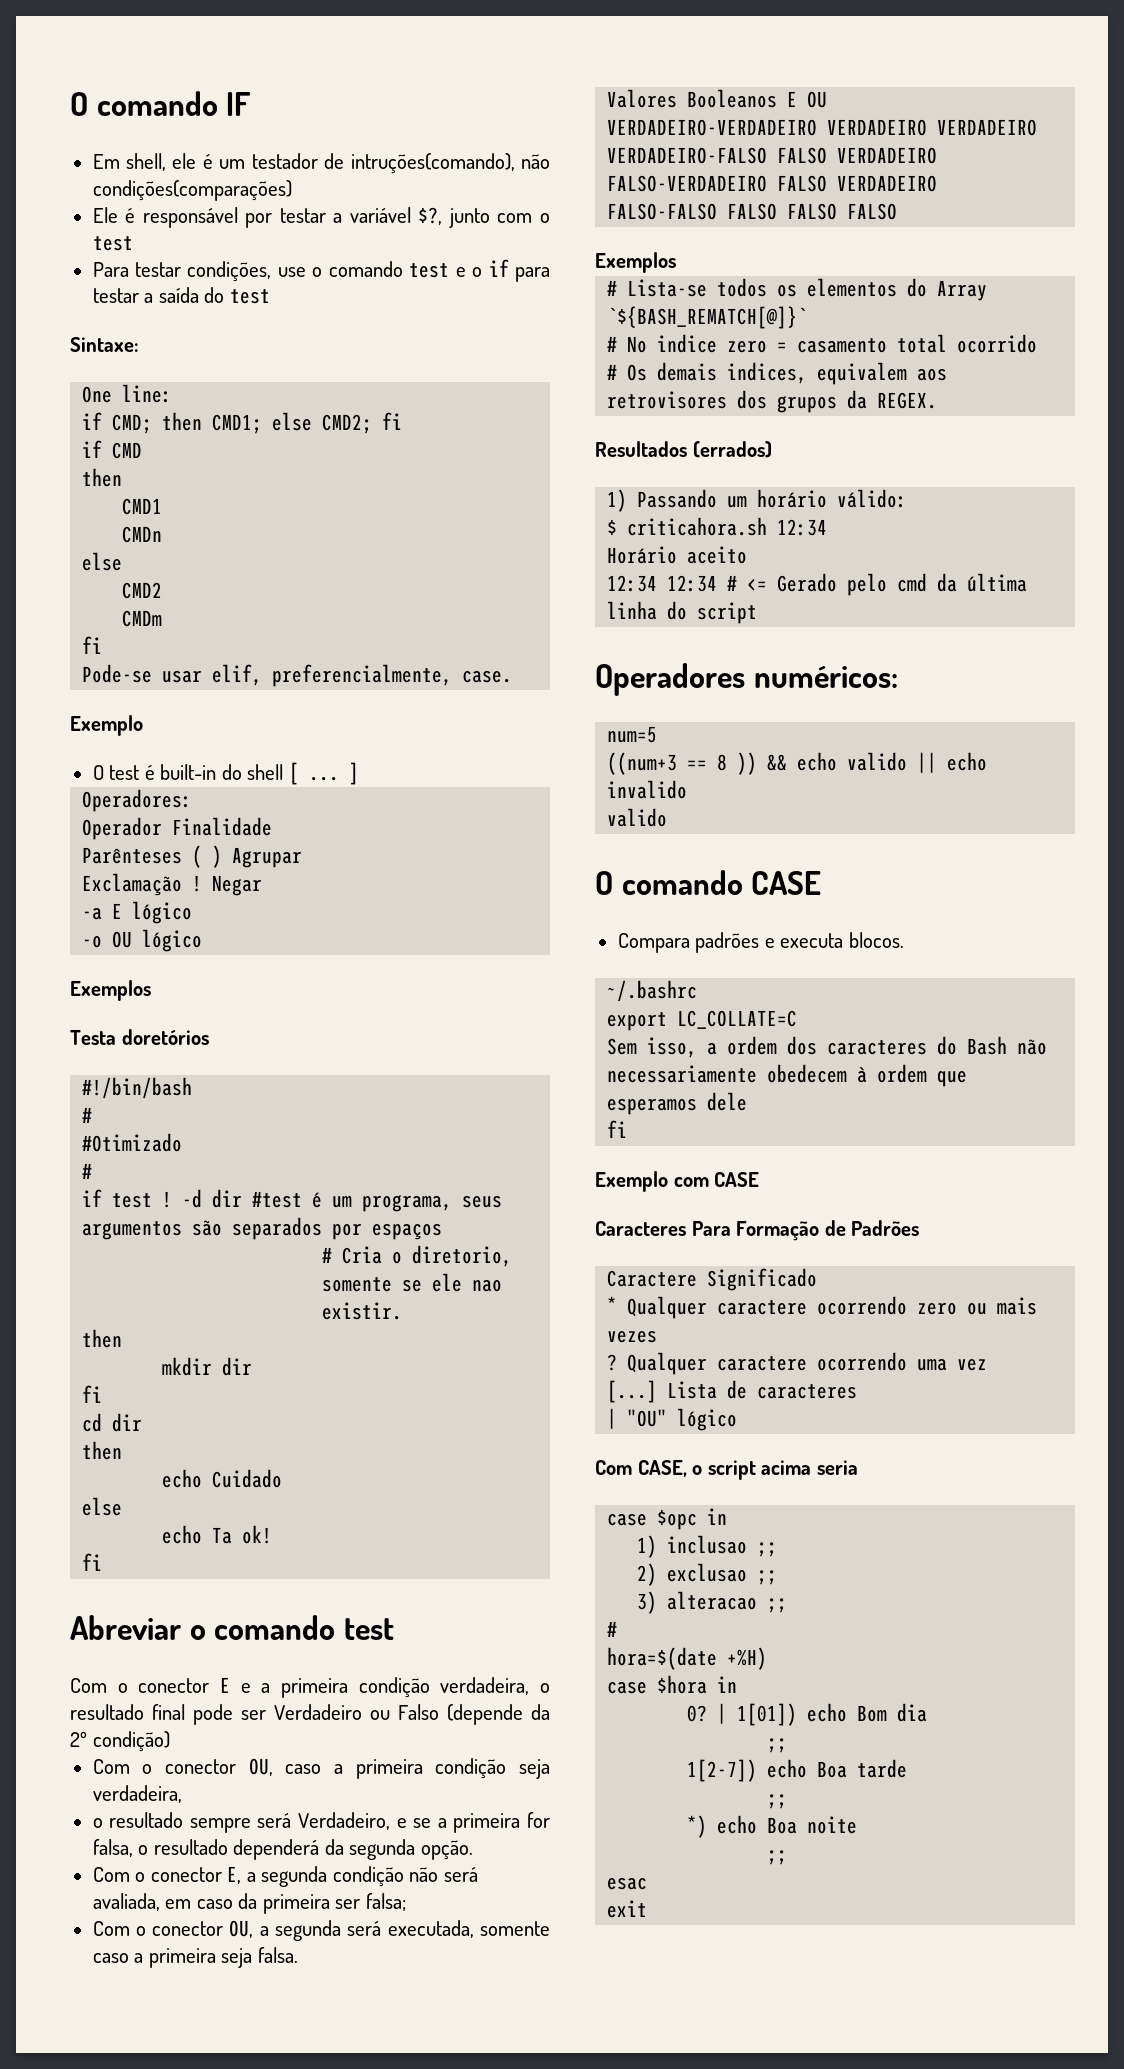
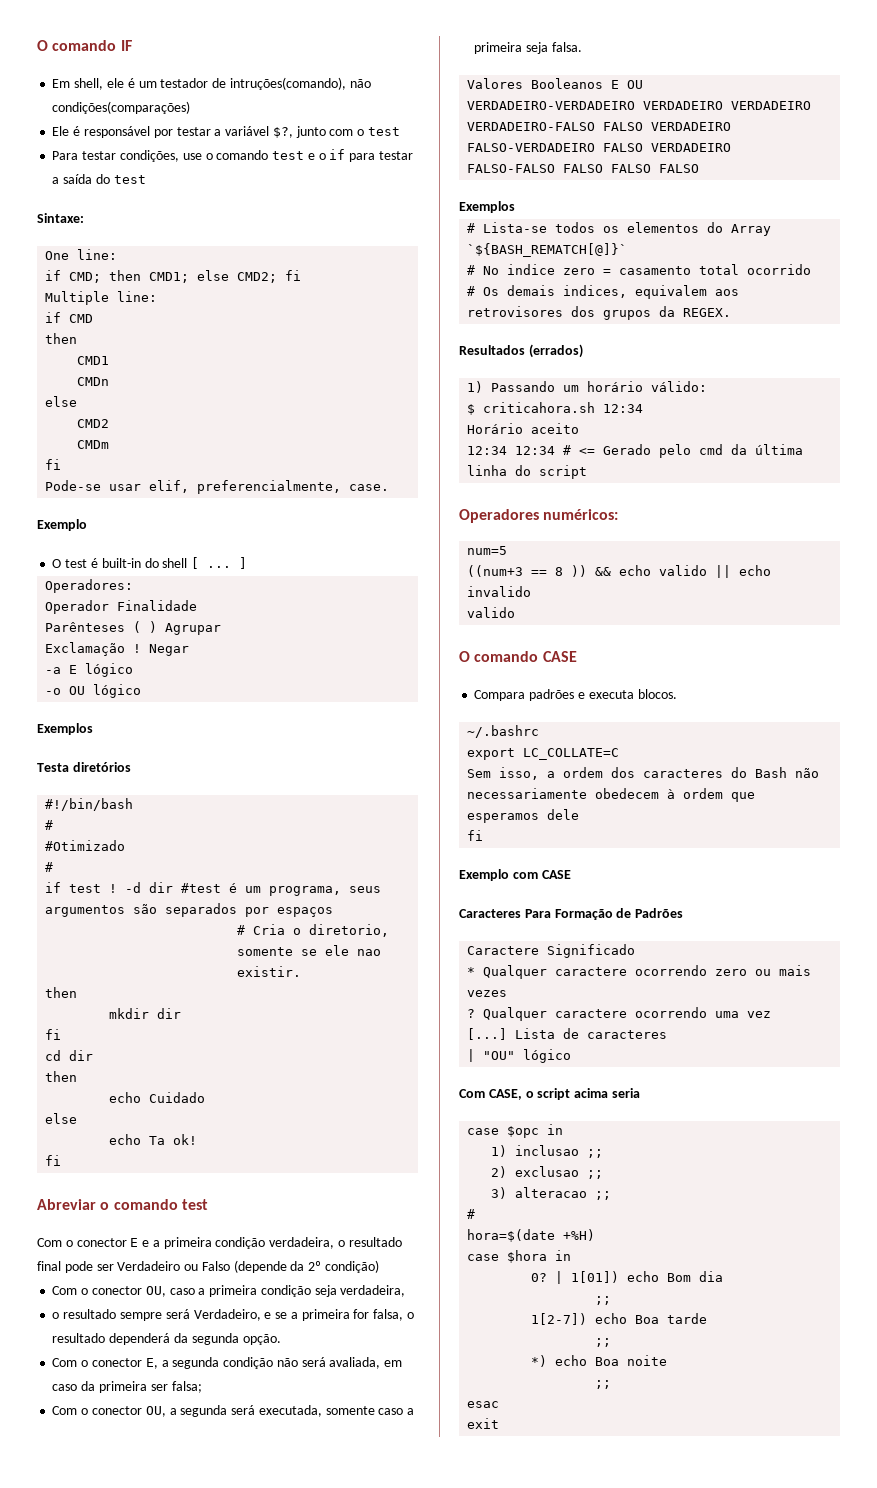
+ Multiple line:
- Testa doretórios
+ Testa diretórios

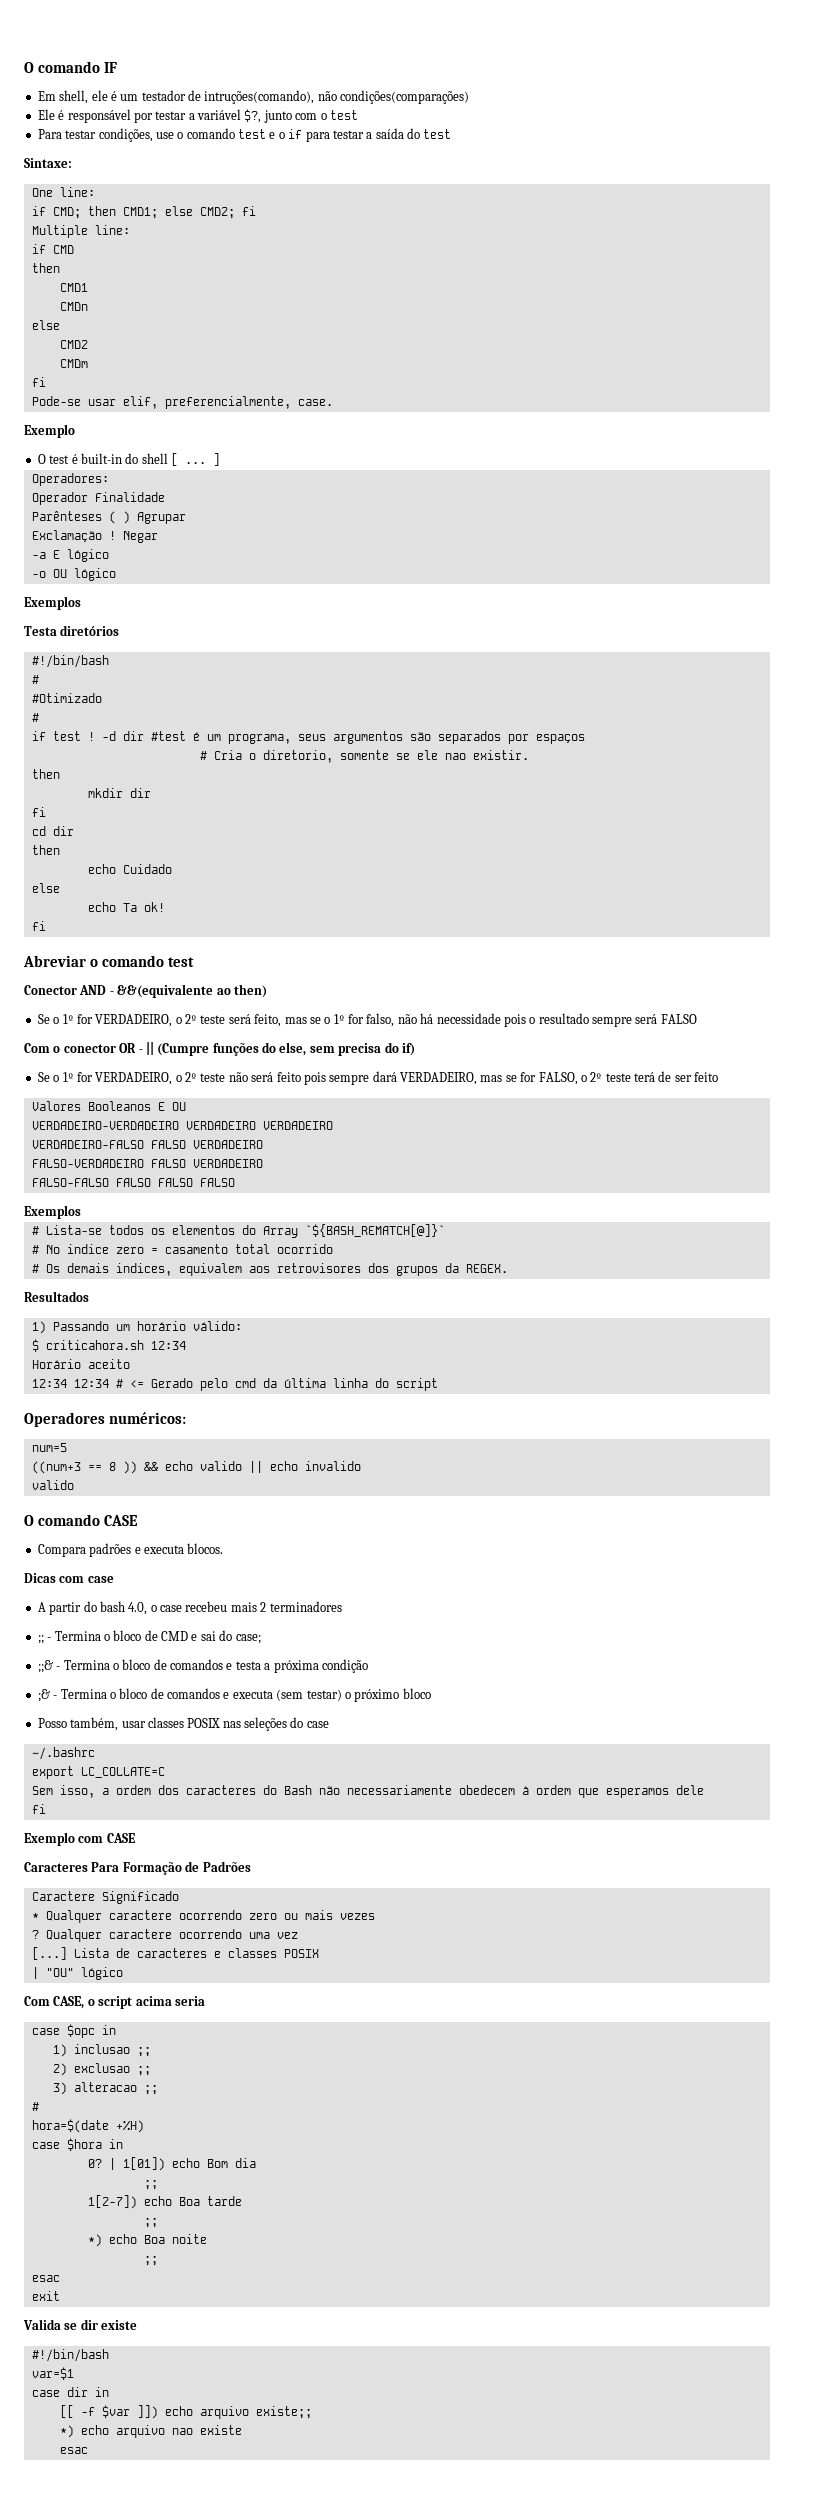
- Com o conector E e a primeira condição verdadeira, o resultado final pode ser Verdadeiro ou Falso (depende da 2º condição)
- Com o conector OU, caso a primeira condição seja verdadeira,
- o resultado sempre será Verdadeiro, e se a primeira for falsa, o resultado dependerá da segunda opção.
- Com o conector E, a segunda condição não será avaliada, em caso da primeira ser falsa;
- Com o conector OU, a segunda será executada, somente caso a primeira seja falsa.
+ Conector AND - &&(equivalente ao then)
+ Se o 1º for VERDADEIRO, o 2º teste será feito, mas se o 1º for falso, não há necessidade pois o resultado sempre será FALSO
+ Com o conector OR - || (Cumpre funções do else, sem precisa do if)
+ Se o 1º for VERDADEIRO, o 2º teste não será feito pois sempre dará VERDADEIRO, mas se for FALSO, o 2º teste terá de ser feito
- Resultados (errados)
+ Resultados
+ Dicas com case
+ A partir do bash 4.0, o case recebeu mais 2 terminadores
+ ;; - Termina o bloco de CMD e sai do case;
+ ;;& - Termina o bloco de comandos e testa a próxima condição
+ ;& - Termina o bloco de comandos e executa (sem testar) o próximo bloco
+ Posso também, usar classes POSIX nas seleções do case
- Lista de caracteres
+ Lista de caracteres e classes POSIX
+ Valida se dir existe
+ #!/bin/bash
+ var=$1
+ case dir in
+ [[ -f $var ]]) echo arquivo existe;;
+ *) echo arquivo nao existe
+ esac

